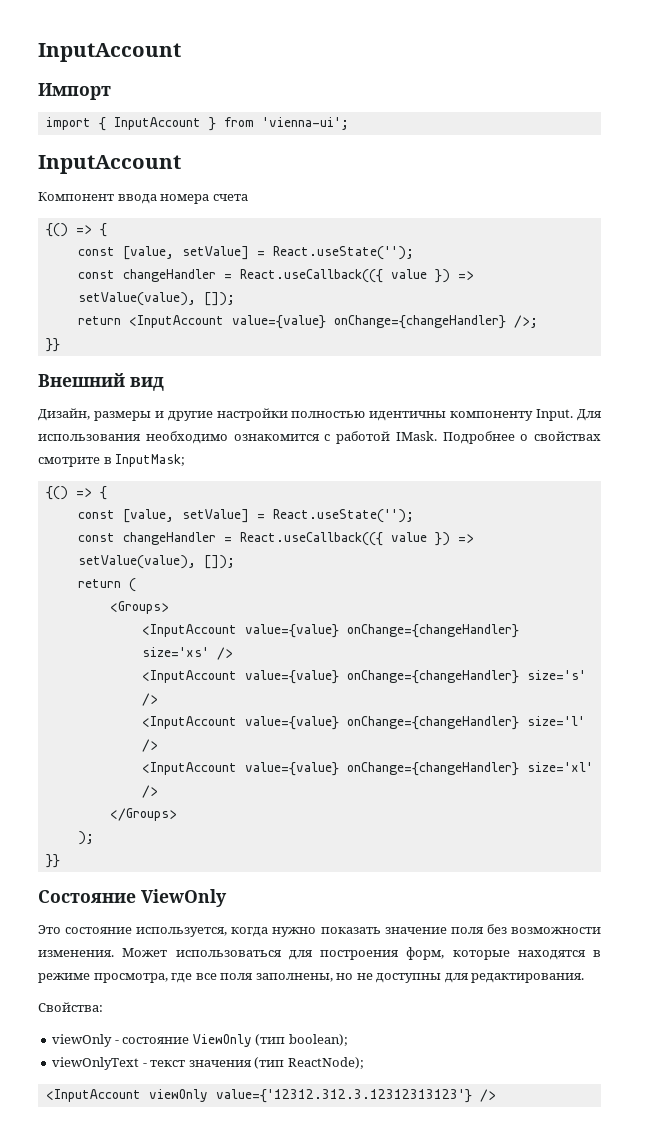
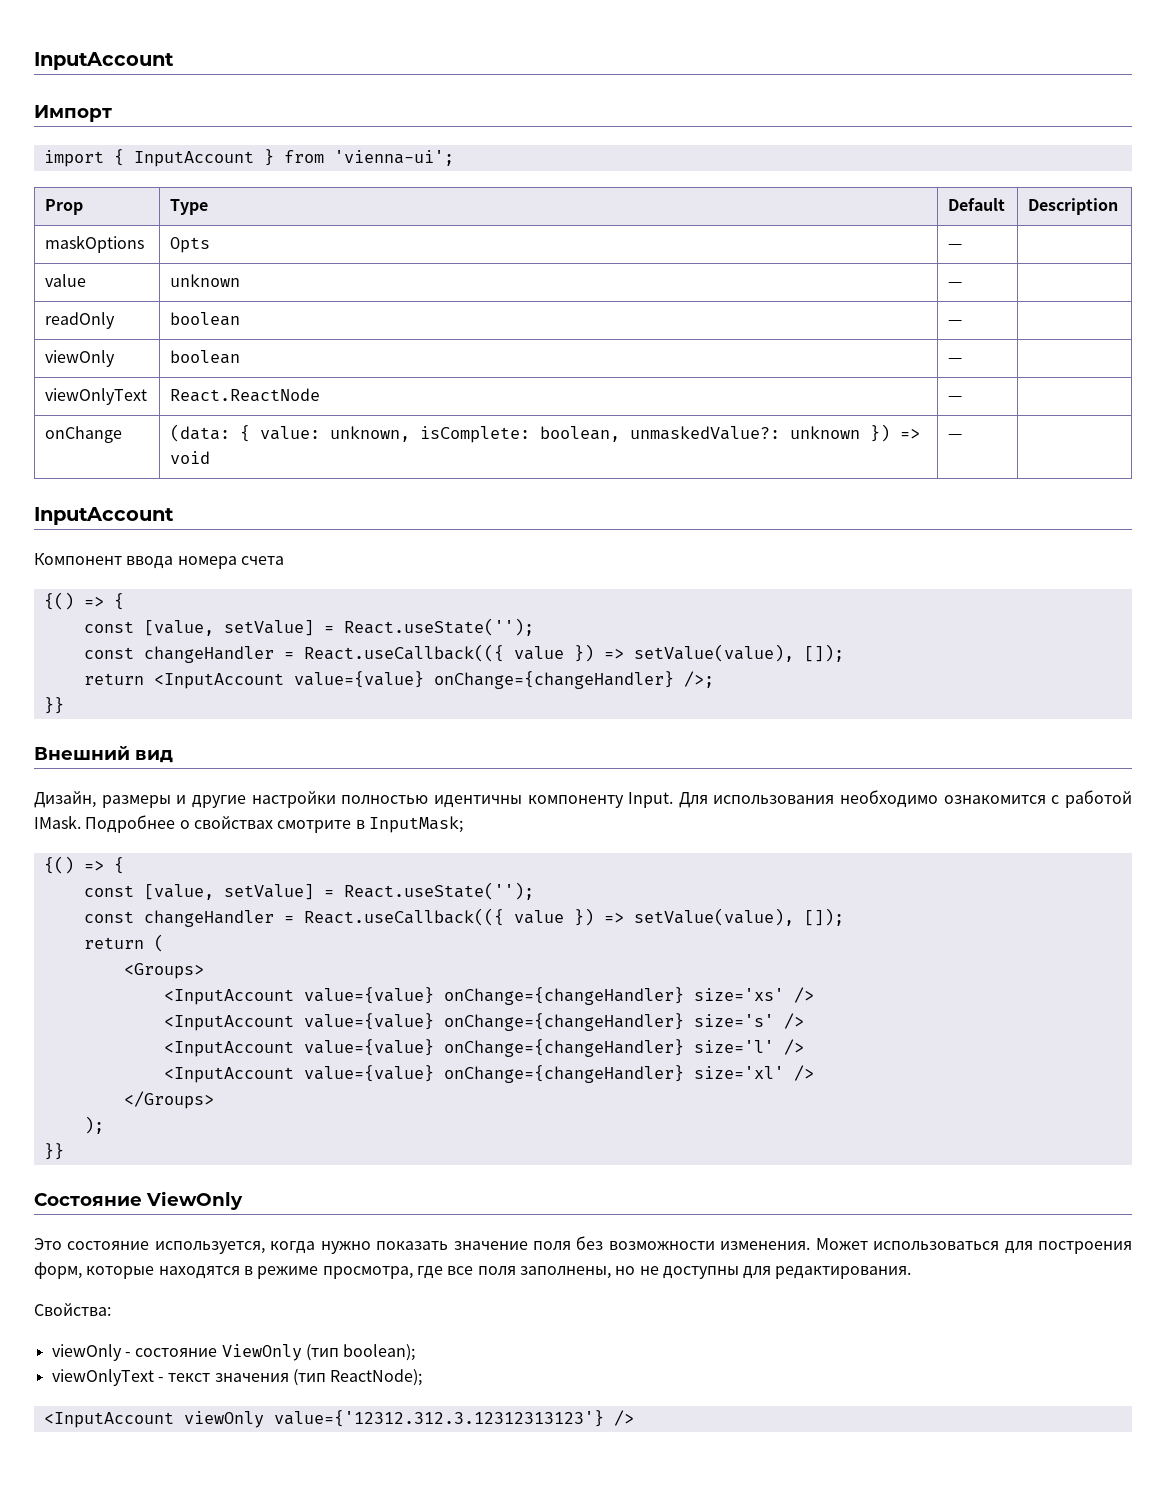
+ Prop | Type | Default | Description
+ maskOptions | Opts | — |
+ value | unknown | — |
+ readOnly | boolean | — |
+ viewOnly | boolean | — |
+ viewOnlyText | React.ReactNode | — |
+ onChange | (data: { value: unknown, isComplete: boolean, unmaskedValue?: unknown }) => void | — |

